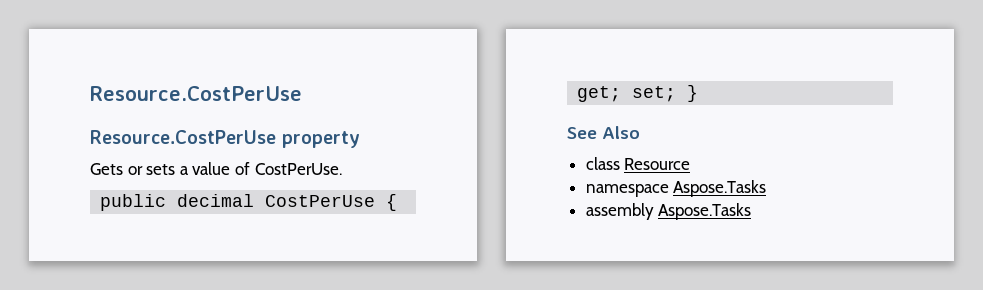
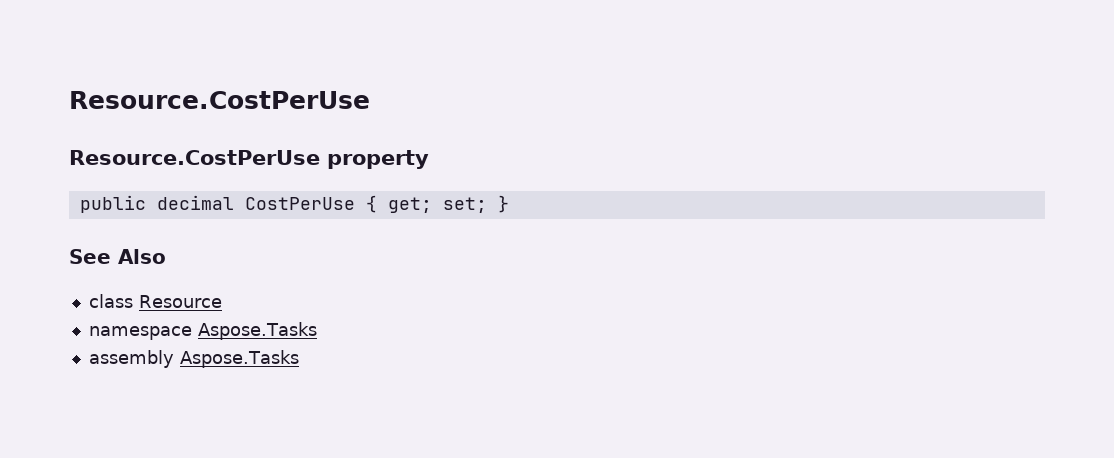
- Gets or sets a value of CostPerUse.

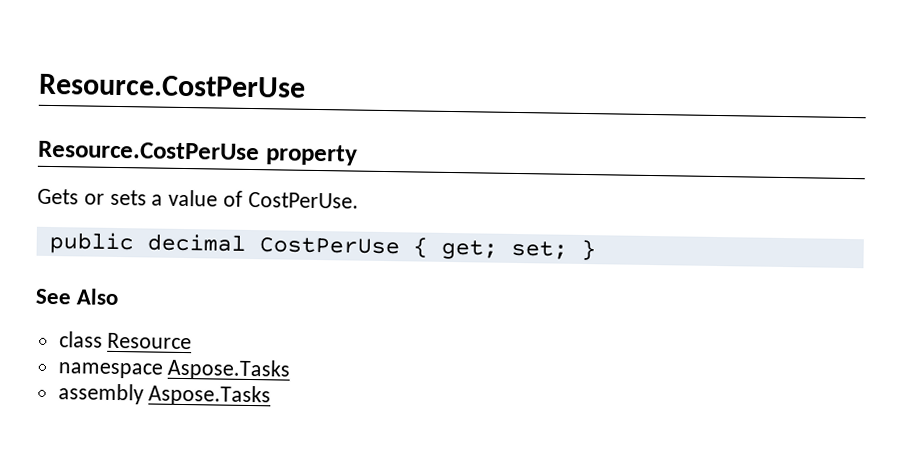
+ Gets or sets a value of CostPerUse.

